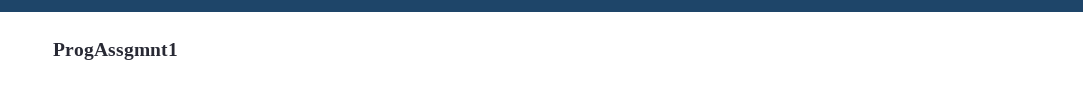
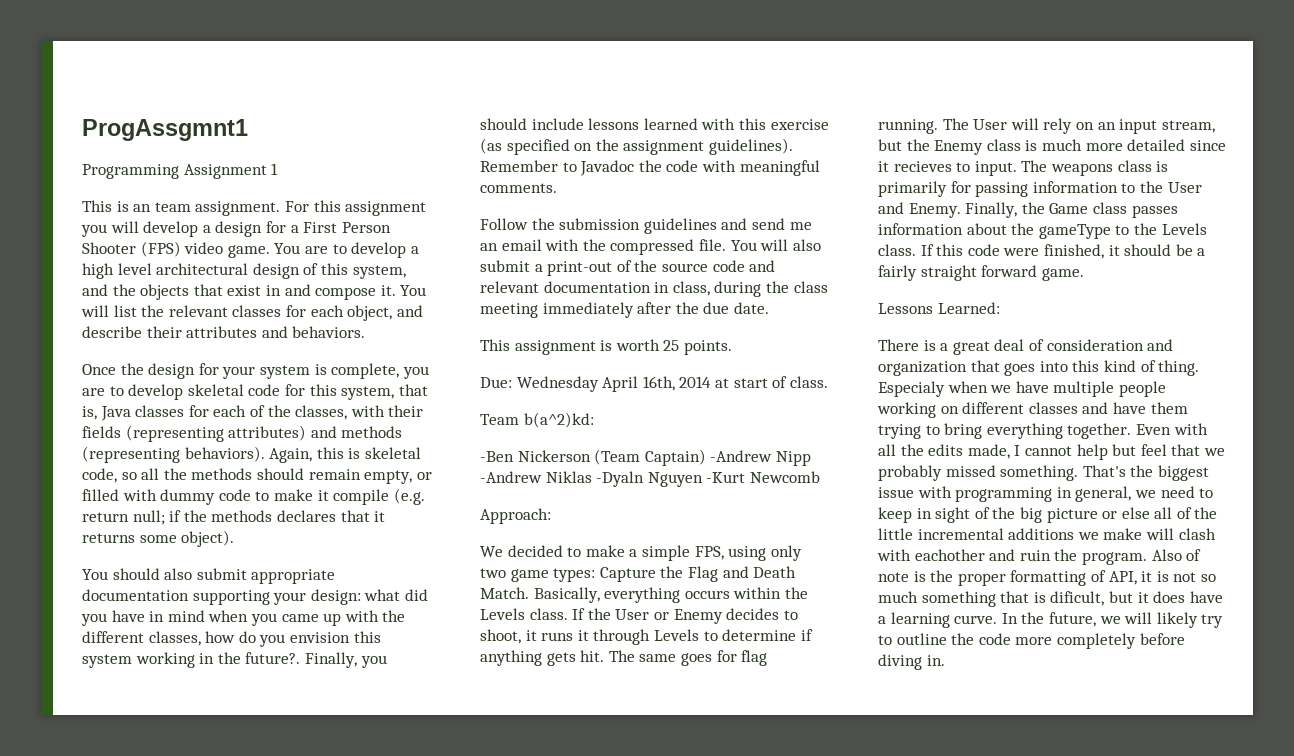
+ Programming Assignment 1
+ This is an team assignment. For this assignment you will develop a design for a First Person Shooter (FPS) video game. You are to develop a high level architectural design of this system, and the objects that exist in and compose it. You will list the relevant classes for each object, and describe their attributes and behaviors.
+ Once the design for your system is complete, you are to develop skeletal code for this system, that is, Java classes for each of the classes, with their fields (representing attributes) and methods (representing behaviors). Again, this is skeletal code, so all the methods should remain empty, or filled with dummy code to make it compile (e.g. return null; if the methods declares that it returns some object).
+ You should also submit appropriate documentation supporting your design: what did you have in mind when you came up with the different classes, how do you envision this system working in the future?. Finally, you should include lessons learned with this exercise (as specified on the assignment guidelines). Remember to Javadoc the code with meaningful comments.
+ Follow the submission guidelines and send me an email with the compressed file. You will also submit a print-out of the source code and relevant documentation in class, during the class meeting immediately after the due date.
+ This assignment is worth 25 points.
+ Due: Wednesday April 16th, 2014 at start of class.
+ Team b(a^2)kd:
+ -Ben Nickerson (Team Captain) -Andrew Nipp -Andrew Niklas -Dyaln Nguyen -Kurt Newcomb
+ Approach:
+ We decided to make a simple FPS, using only two game types: Capture the Flag and Death Match. Basically, everything occurs within the Levels class. If the User or Enemy decides to shoot, it runs it through Levels to determine if anything gets hit. The same goes for flag running. The User will rely on an input stream, but the Enemy class is much more detailed since it recieves to input. The weapons class is primarily for passing information to the User and Enemy. Finally, the Game class passes information about the gameType to the Levels class. If this code were finished, it should be a fairly straight forward game.
+ Lessons Learned:
+ There is a great deal of consideration and organization that goes into this kind of thing. Especialy when we have multiple people working on different classes and have them trying to bring everything together. Even with all the edits made, I cannot help but feel that we probably missed something. That's the biggest issue with programming in general, we need to keep in sight of the big picture or else all of the little incremental additions we make will clash with eachother and ruin the program. Also of note is the proper formatting of API, it is not so much something that is dificult, but it does have a learning curve. In the future, we will likely try to outline the code more completely before diving in.

